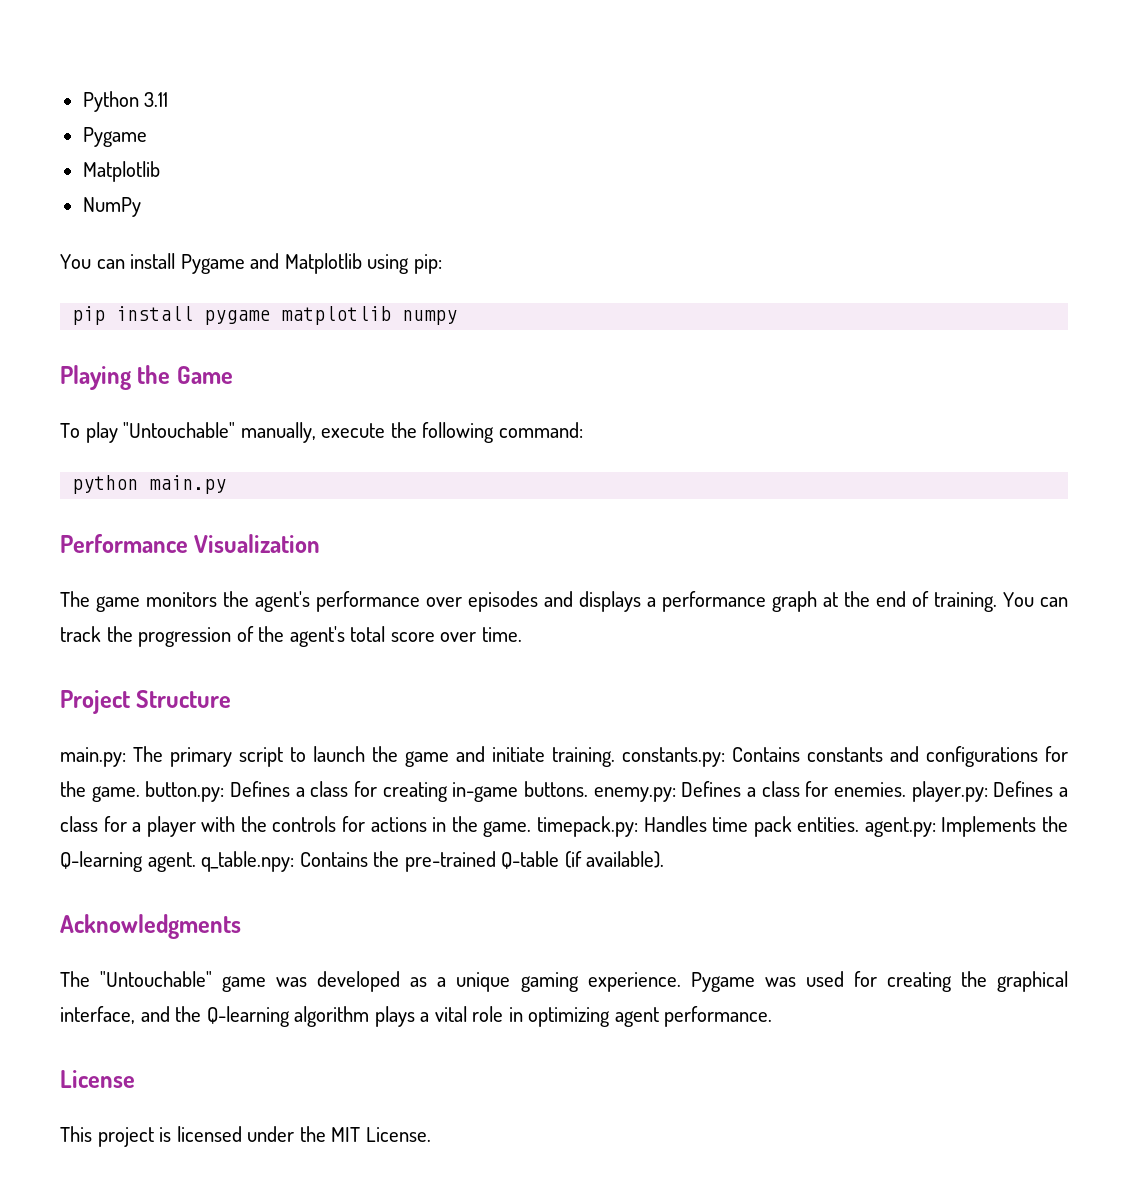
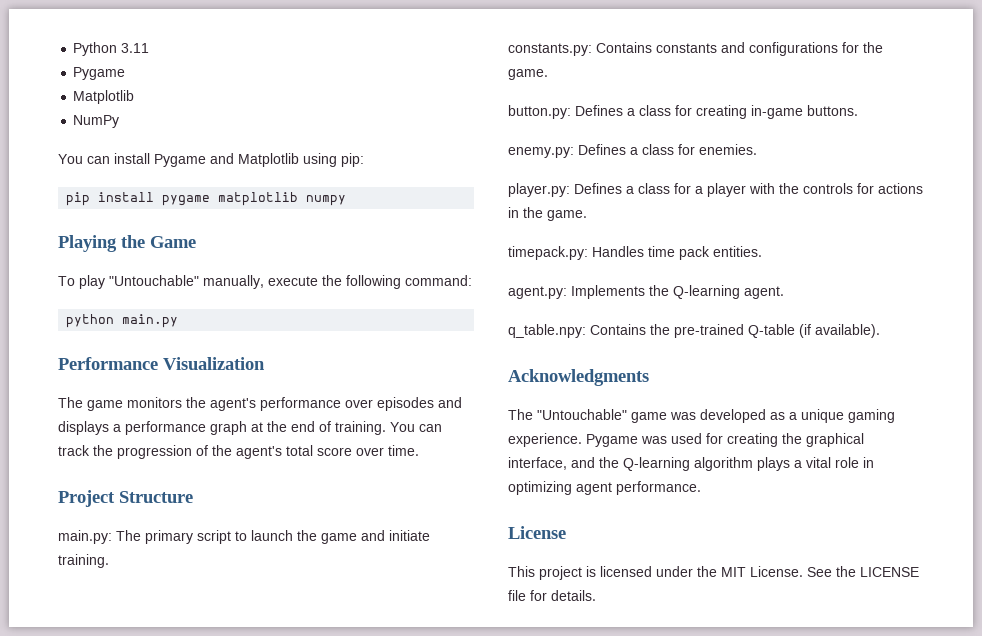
- The primary script to launch the game and initiate training. constants.py:
+ The primary script to launch the game and initiate training.
+ constants.py:
- Contains constants and configurations for the game. button.py:
+ Contains constants and configurations for the game.
+ button.py:
- Defines a class for creating in-game buttons. enemy.py:
+ Defines a class for creating in-game buttons.
+ enemy.py:
- Defines a class for enemies. player.py:
+ Defines a class for enemies.
+ player.py:
- Defines a class for a player with the controls for actions in the game. timepack.py:
+ Defines a class for a player with the controls for actions in the game.
+ timepack.py:
- Handles time pack entities. agent.py:
+ Handles time pack entities.
+ agent.py:
- Implements the Q-learning agent. q_table.npy:
+ Implements the Q-learning agent.
+ q_table.npy:
+ See the LICENSE file for details.

